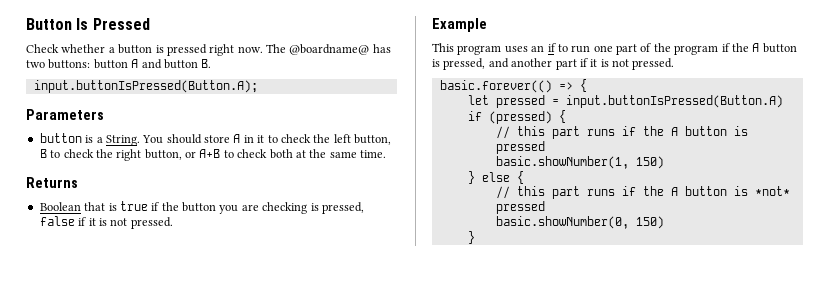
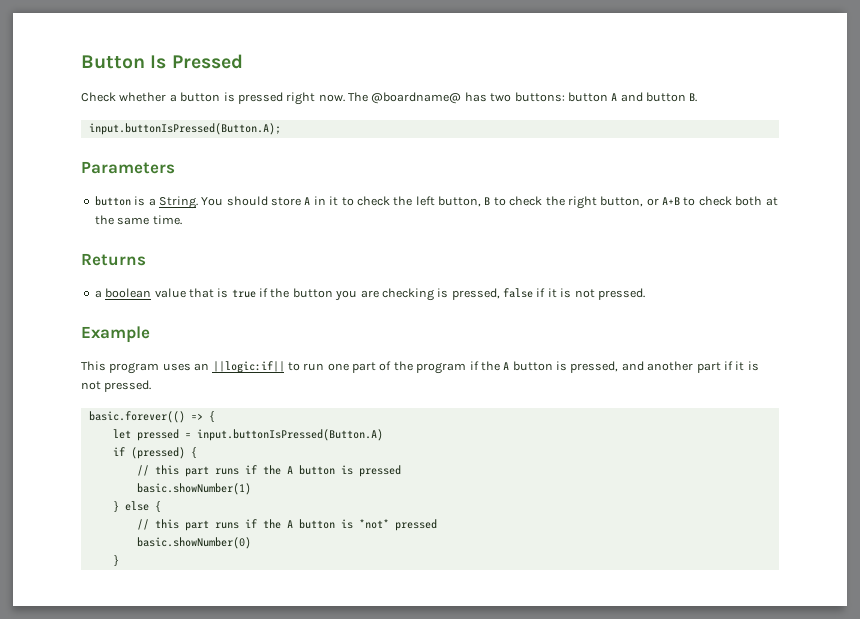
- Boolean that is true if the button you are checking is pressed, false if it is not pressed.
+ a boolean value that is true if the button you are checking is pressed, false if it is not pressed.
- This program uses an if to run one part of the program if the A button is pressed, and another part if it is not pressed.
+ This program uses an ||logic:if|| to run one part of the program if the A button is pressed, and another part if it is not pressed.
- basic.showNumber(1, 150)
+ basic.showNumber(1)
- basic.showNumber(0, 150)
+ basic.showNumber(0)

